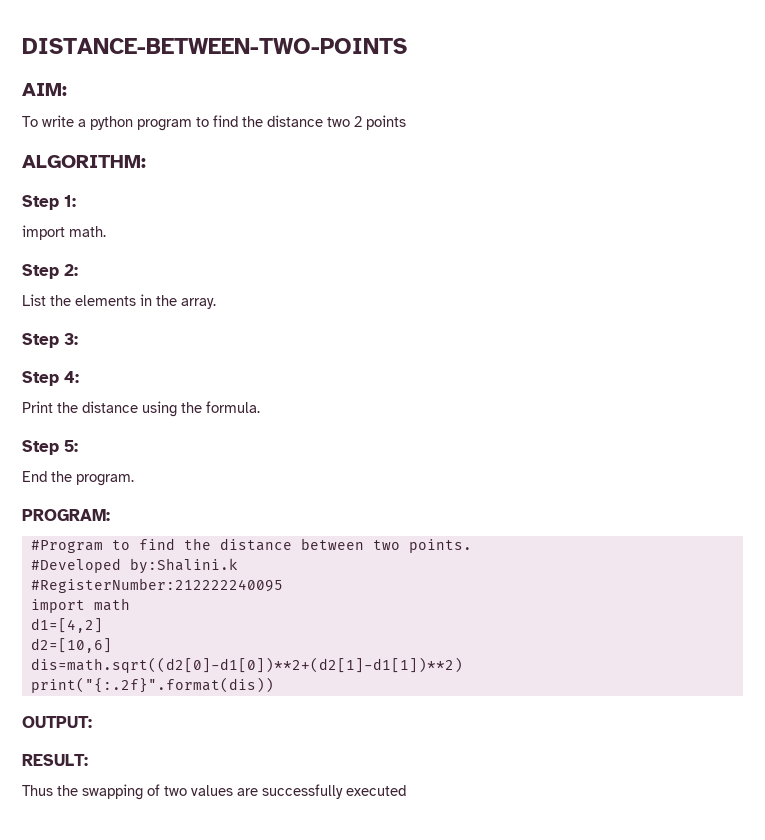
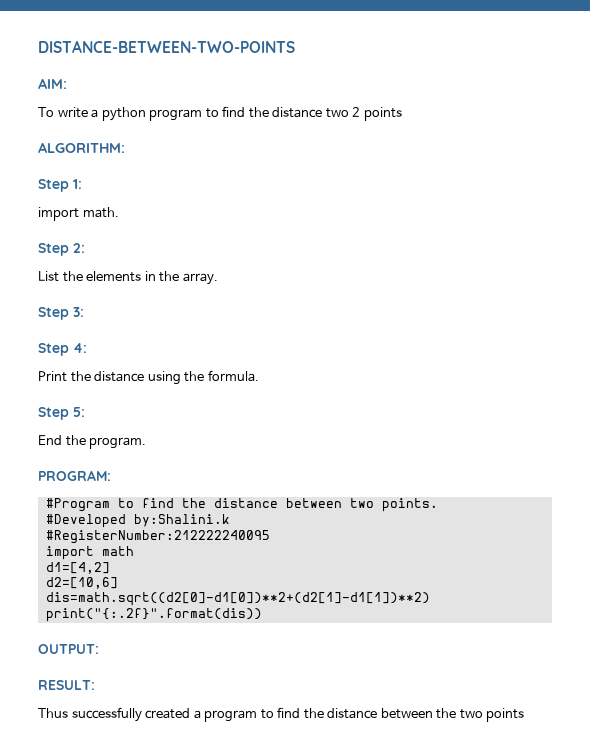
- Thus the swapping of two values are successfully executed
+ Thus successfully created a program to find the distance between the two points

